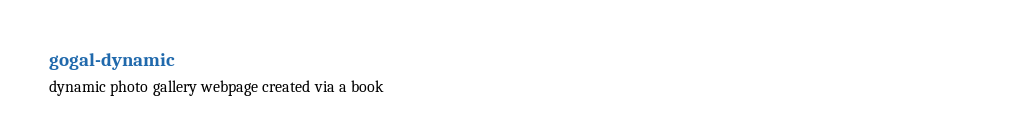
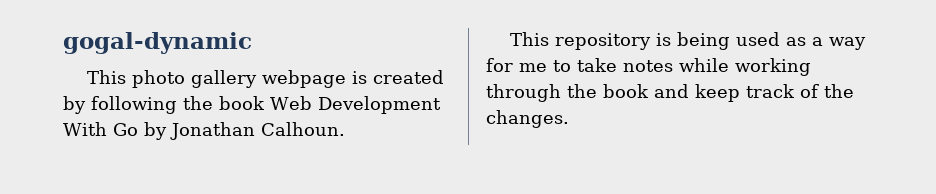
- dynamic photo gallery webpage created via a book
+ This photo gallery webpage is created by following the book Web Development With Go by Jonathan Calhoun.
+ This repository is being used as a way for me to take notes while working through the book and keep track of the changes.

